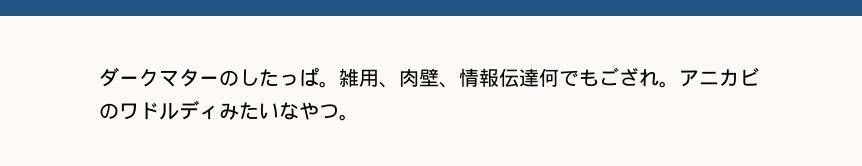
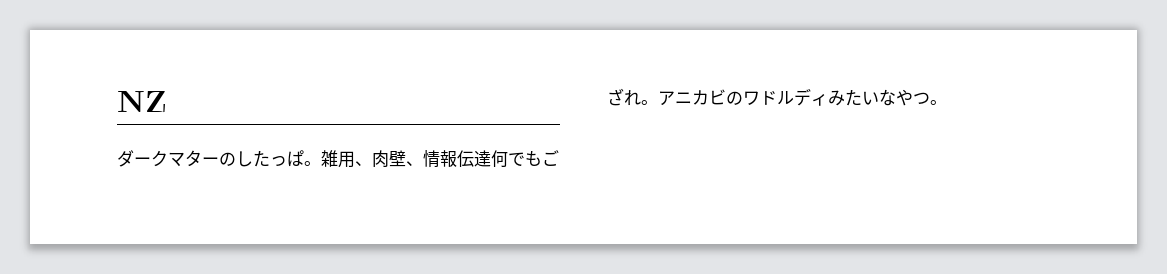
+ NZ

